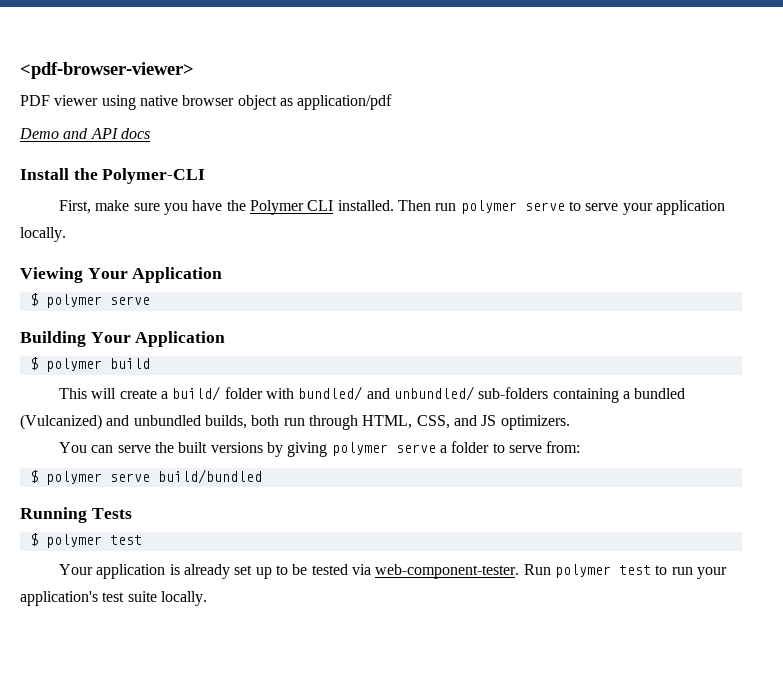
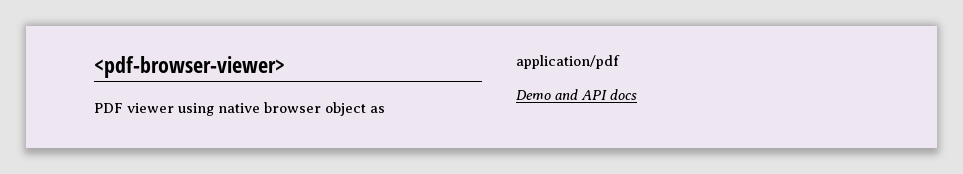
- Install the Polymer-CLI
- First, make sure you have the Polymer CLI installed. Then run polymer serve to serve your application locally.
- Viewing Your Application
- $ polymer serve
- Building Your Application
- $ polymer build
- This will create a build/ folder with bundled/ and unbundled/ sub-folders containing a bundled (Vulcanized) and unbundled builds, both run through HTML, CSS, and JS optimizers.
- You can serve the built versions by giving polymer serve a folder to serve from:
- $ polymer serve build/bundled
- Running Tests
- $ polymer test
- Your application is already set up to be tested via web-component-tester. Run polymer test to run your application's test suite locally.

